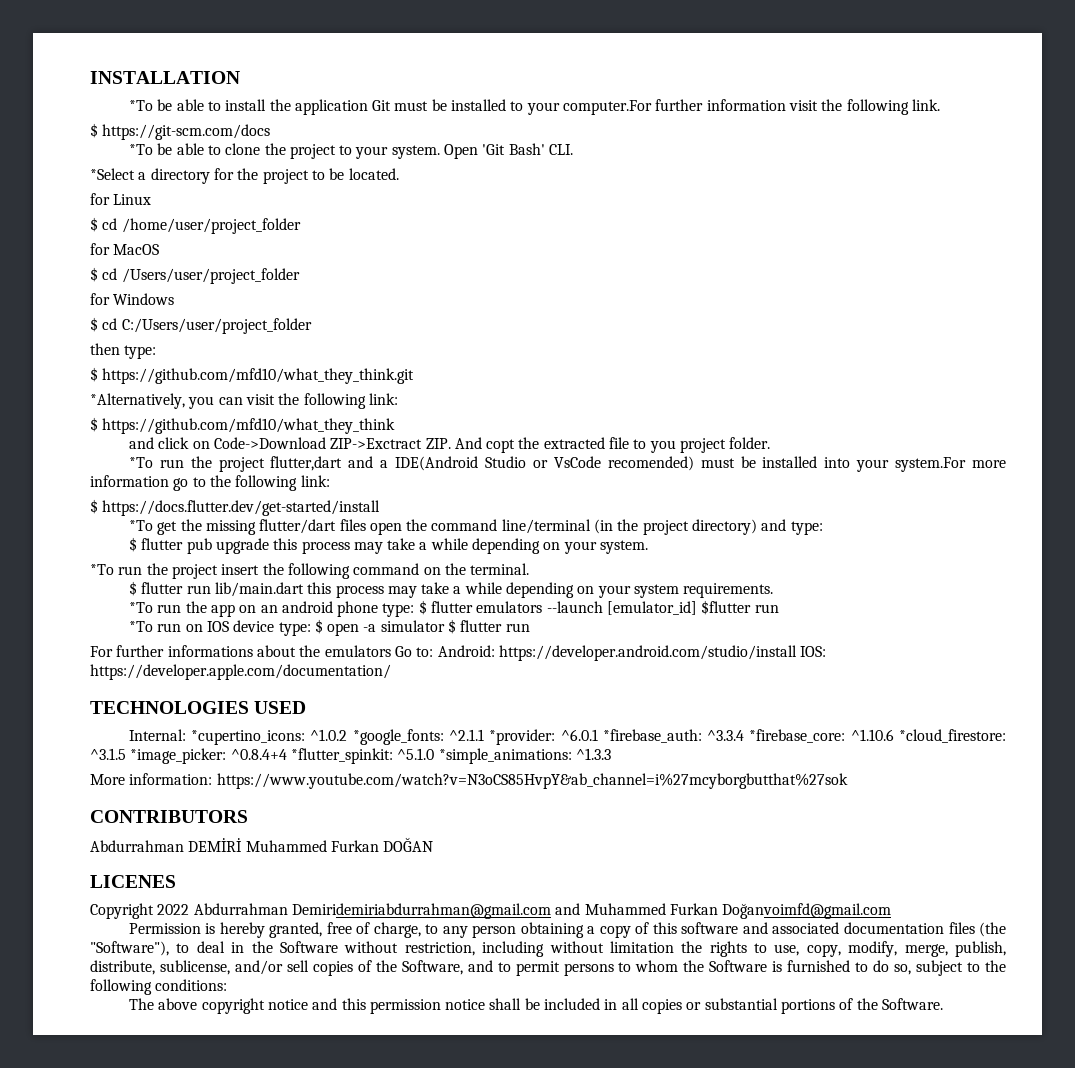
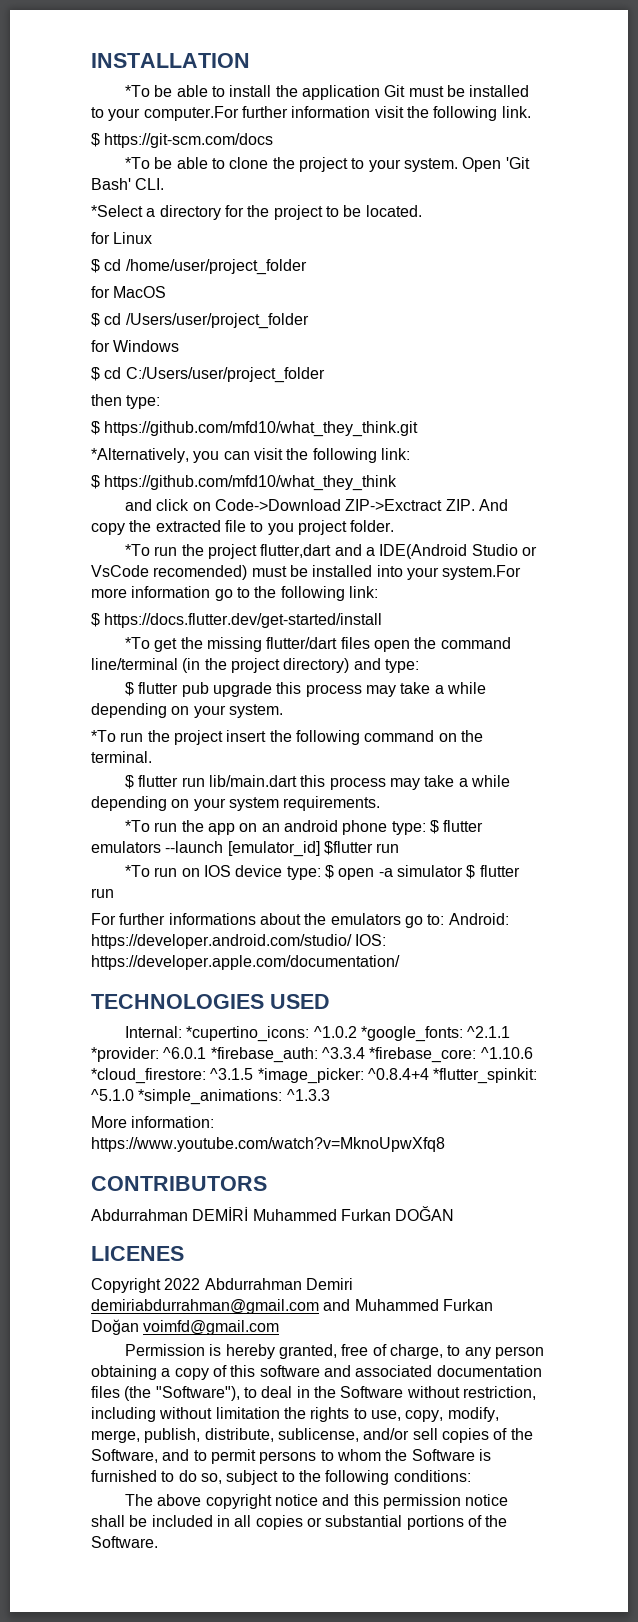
- and click on Code->Download ZIP->Exctract ZIP. And copt the extracted file to you project folder.
+ and click on Code->Download ZIP->Exctract ZIP. And copy the extracted file to you project folder.
- For further informations about the emulators Go to: Android: https://developer.android.com/studio/install IOS: https://developer.apple.com/documentation/
+ For further informations about the emulators go to: Android: https://developer.android.com/studio/ IOS: https://developer.apple.com/documentation/
- More information: https://www.youtube.com/watch?v=N3oCS85HvpY&ab_channel=i%27mcyborgbutthat%27sok
+ More information: https://www.youtube.com/watch?v=MknoUpwXfq8
- Copyright 2022 Abdurrahman Demiridemiriabdurrahman@gmail.com and Muhammed Furkan Doğanvoimfd@gmail.com
+ Copyright 2022 Abdurrahman Demiri demiriabdurrahman@gmail.com and Muhammed Furkan Doğan voimfd@gmail.com

